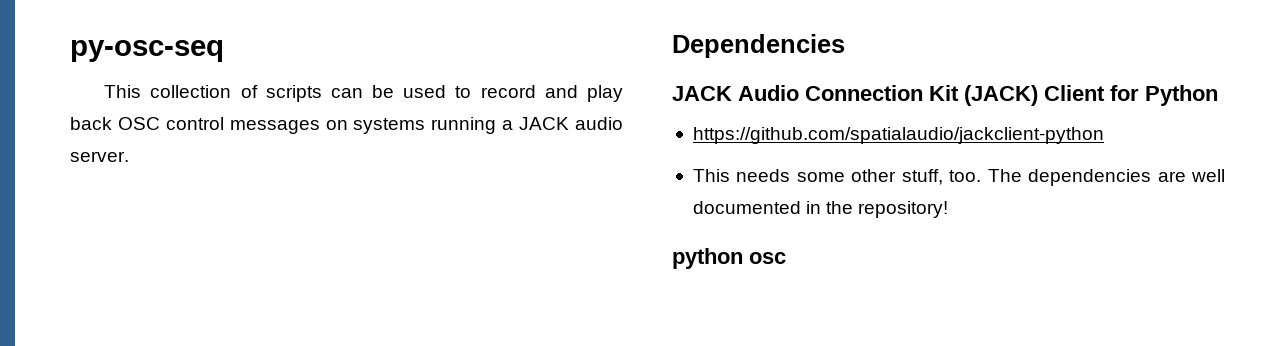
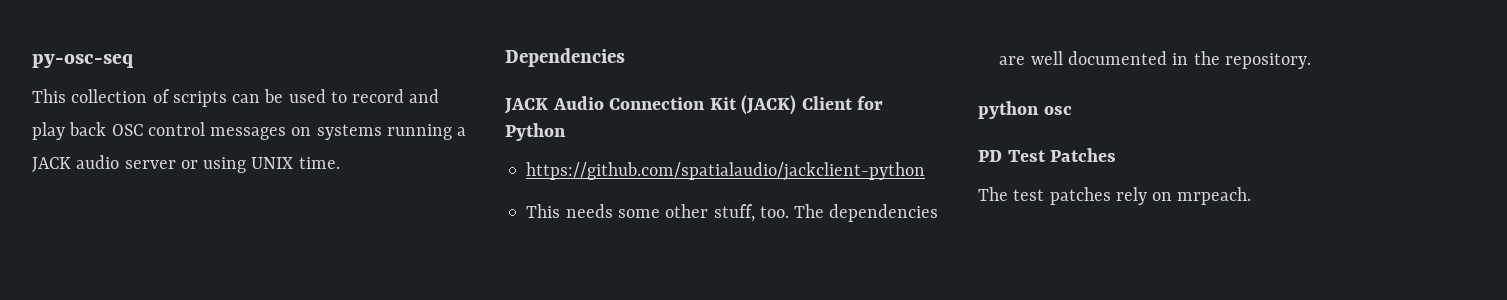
- This collection of scripts can be used to record and play back OSC control messages on systems running a JACK audio server.
+ This collection of scripts can be used to record and play back OSC control messages on systems running a JACK audio server or using UNIX time.
- The dependencies are well documented in the repository!
+ The dependencies are well documented in the repository.
+ PD Test Patches
+ The test patches rely on mrpeach.

